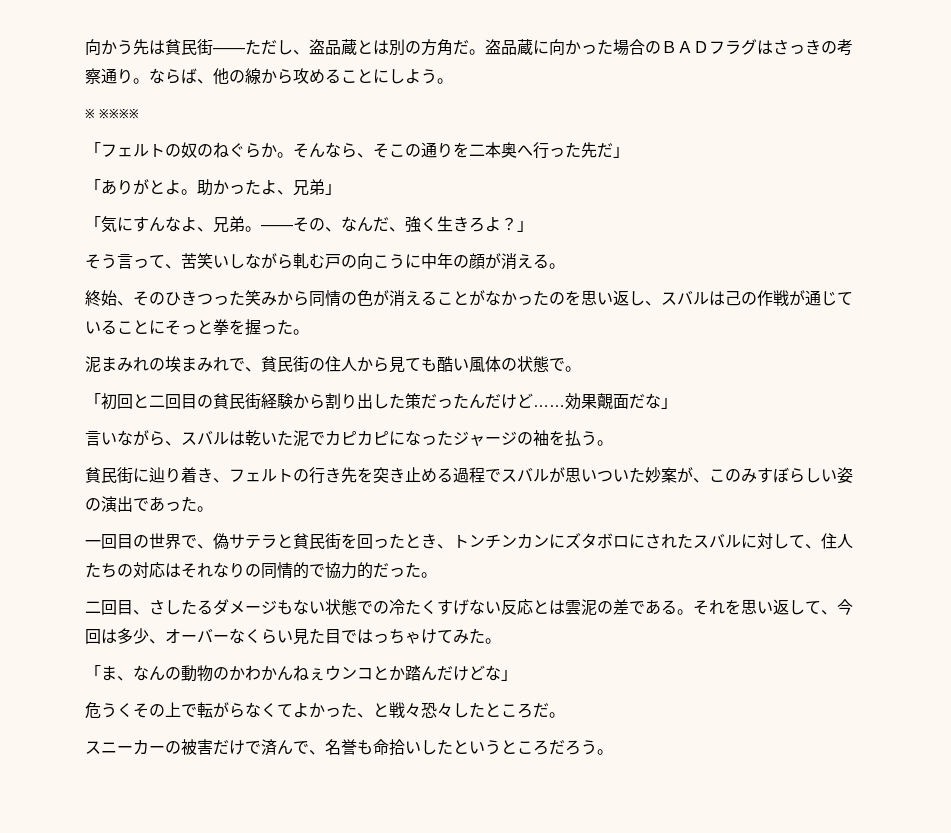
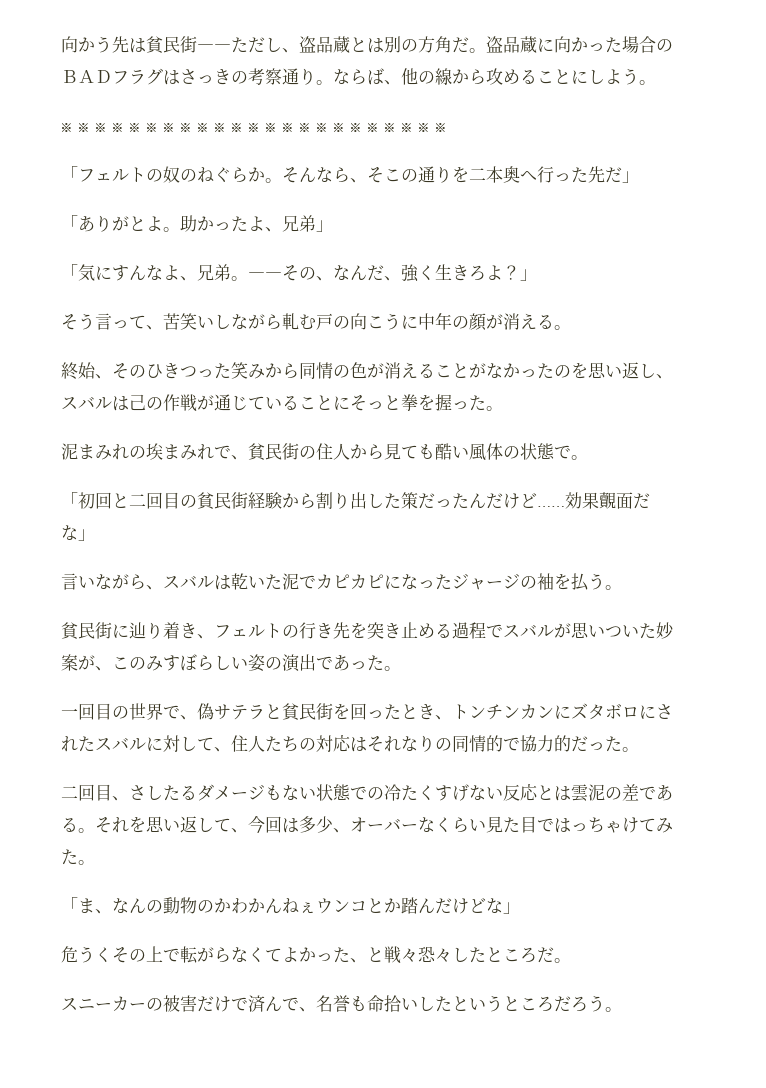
- ※ ※※※※
+ ※ ※ ※ ※ ※ ※ ※ ※ ※ ※ ※ ※ ※ ※ ※ ※ ※ ※ ※ ※ ※ ※ ※

